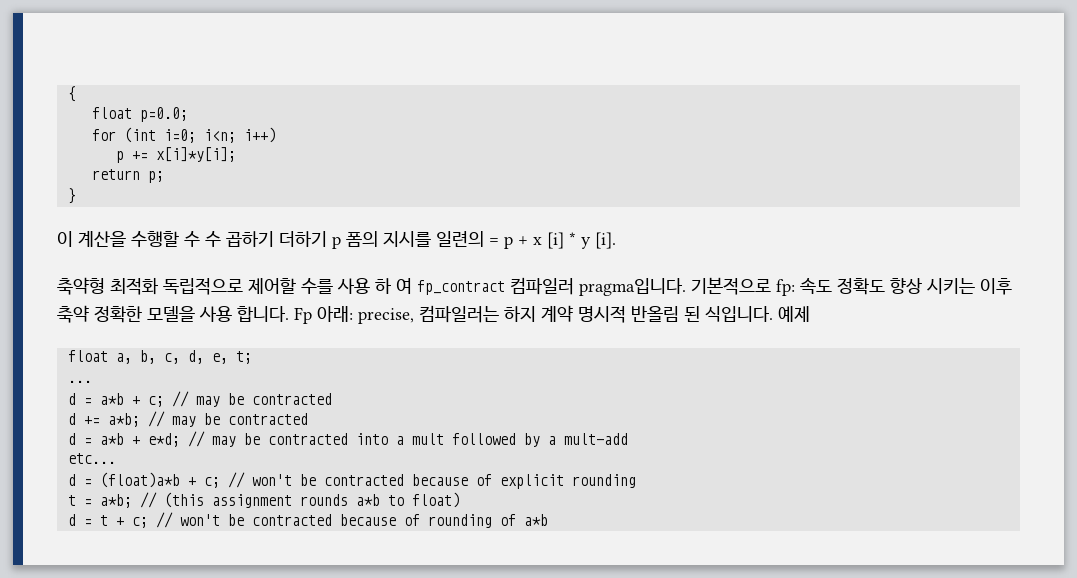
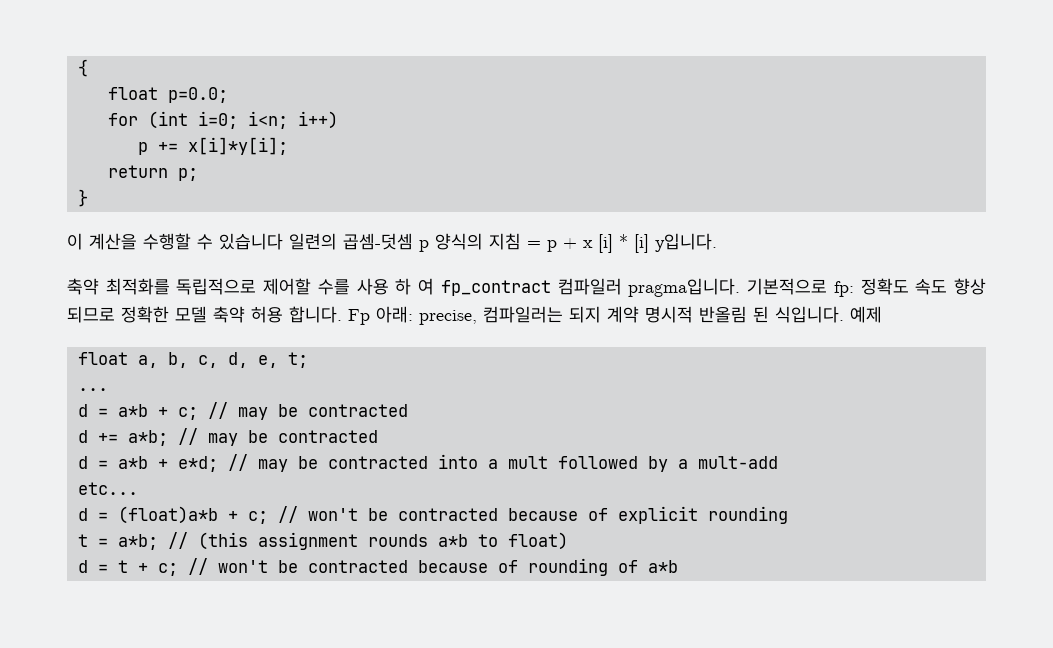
- 이 계산을 수행할 수 수 곱하기 더하기 p 폼의 지시를 일련의 = p + x [i] * y [i].
- 축약형 최적화 독립적으로 제어할 수를 사용 하 여 fp_contract 컴파일러 pragma입니다.
+ 이 계산을 수행할 수 있습니다 일련의 곱셈-덧셈 p 양식의 지침 = p + x [i] * [i] y입니다.
+ 축약 최적화를 독립적으로 제어할 수를 사용 하 여 fp_contract 컴파일러 pragma입니다.
- 기본적으로 fp: 속도 정확도 향상 시키는 이후 축약 정확한 모델을 사용 합니다.
+ 기본적으로 fp: 정확도 속도 향상 되므로 정확한 모델 축약 허용 합니다.
- Fp 아래: precise, 컴파일러는 하지 계약 명시적 반올림 된 식입니다.
+ Fp 아래: precise, 컴파일러는 되지 계약 명시적 반올림 된 식입니다.

